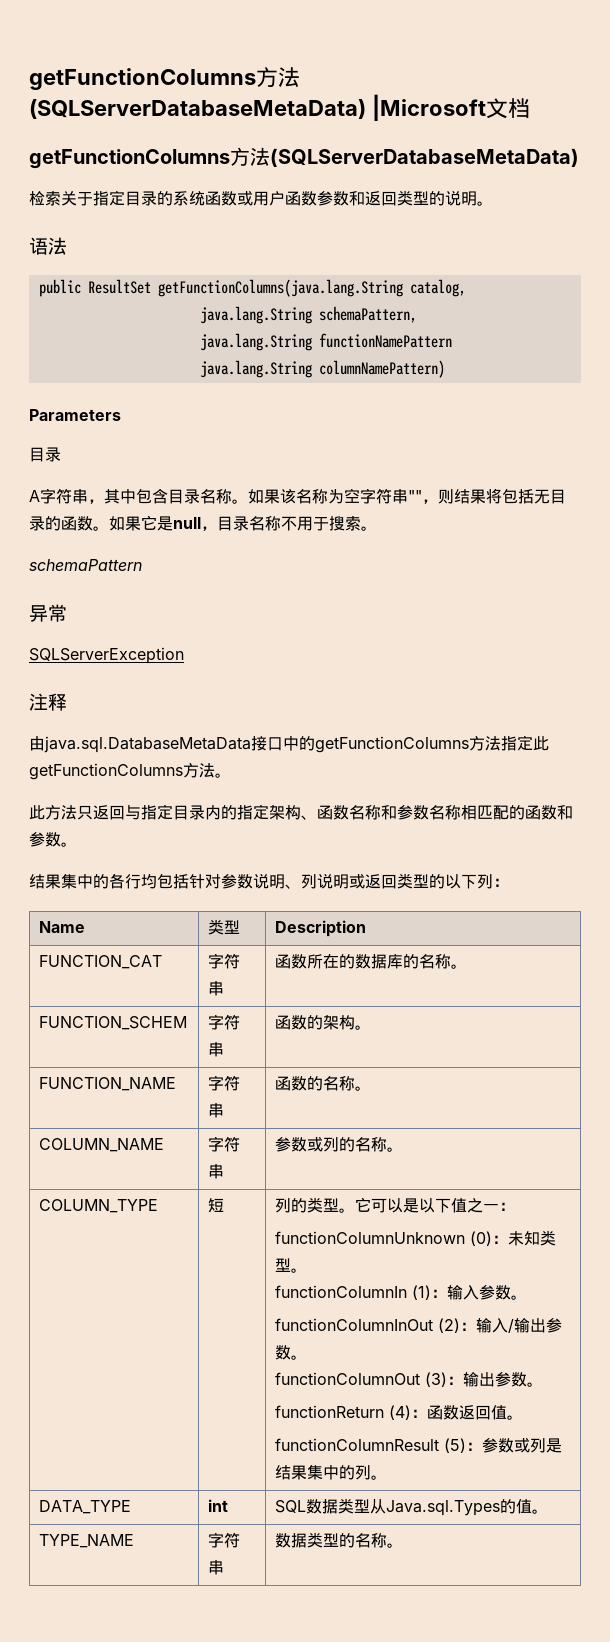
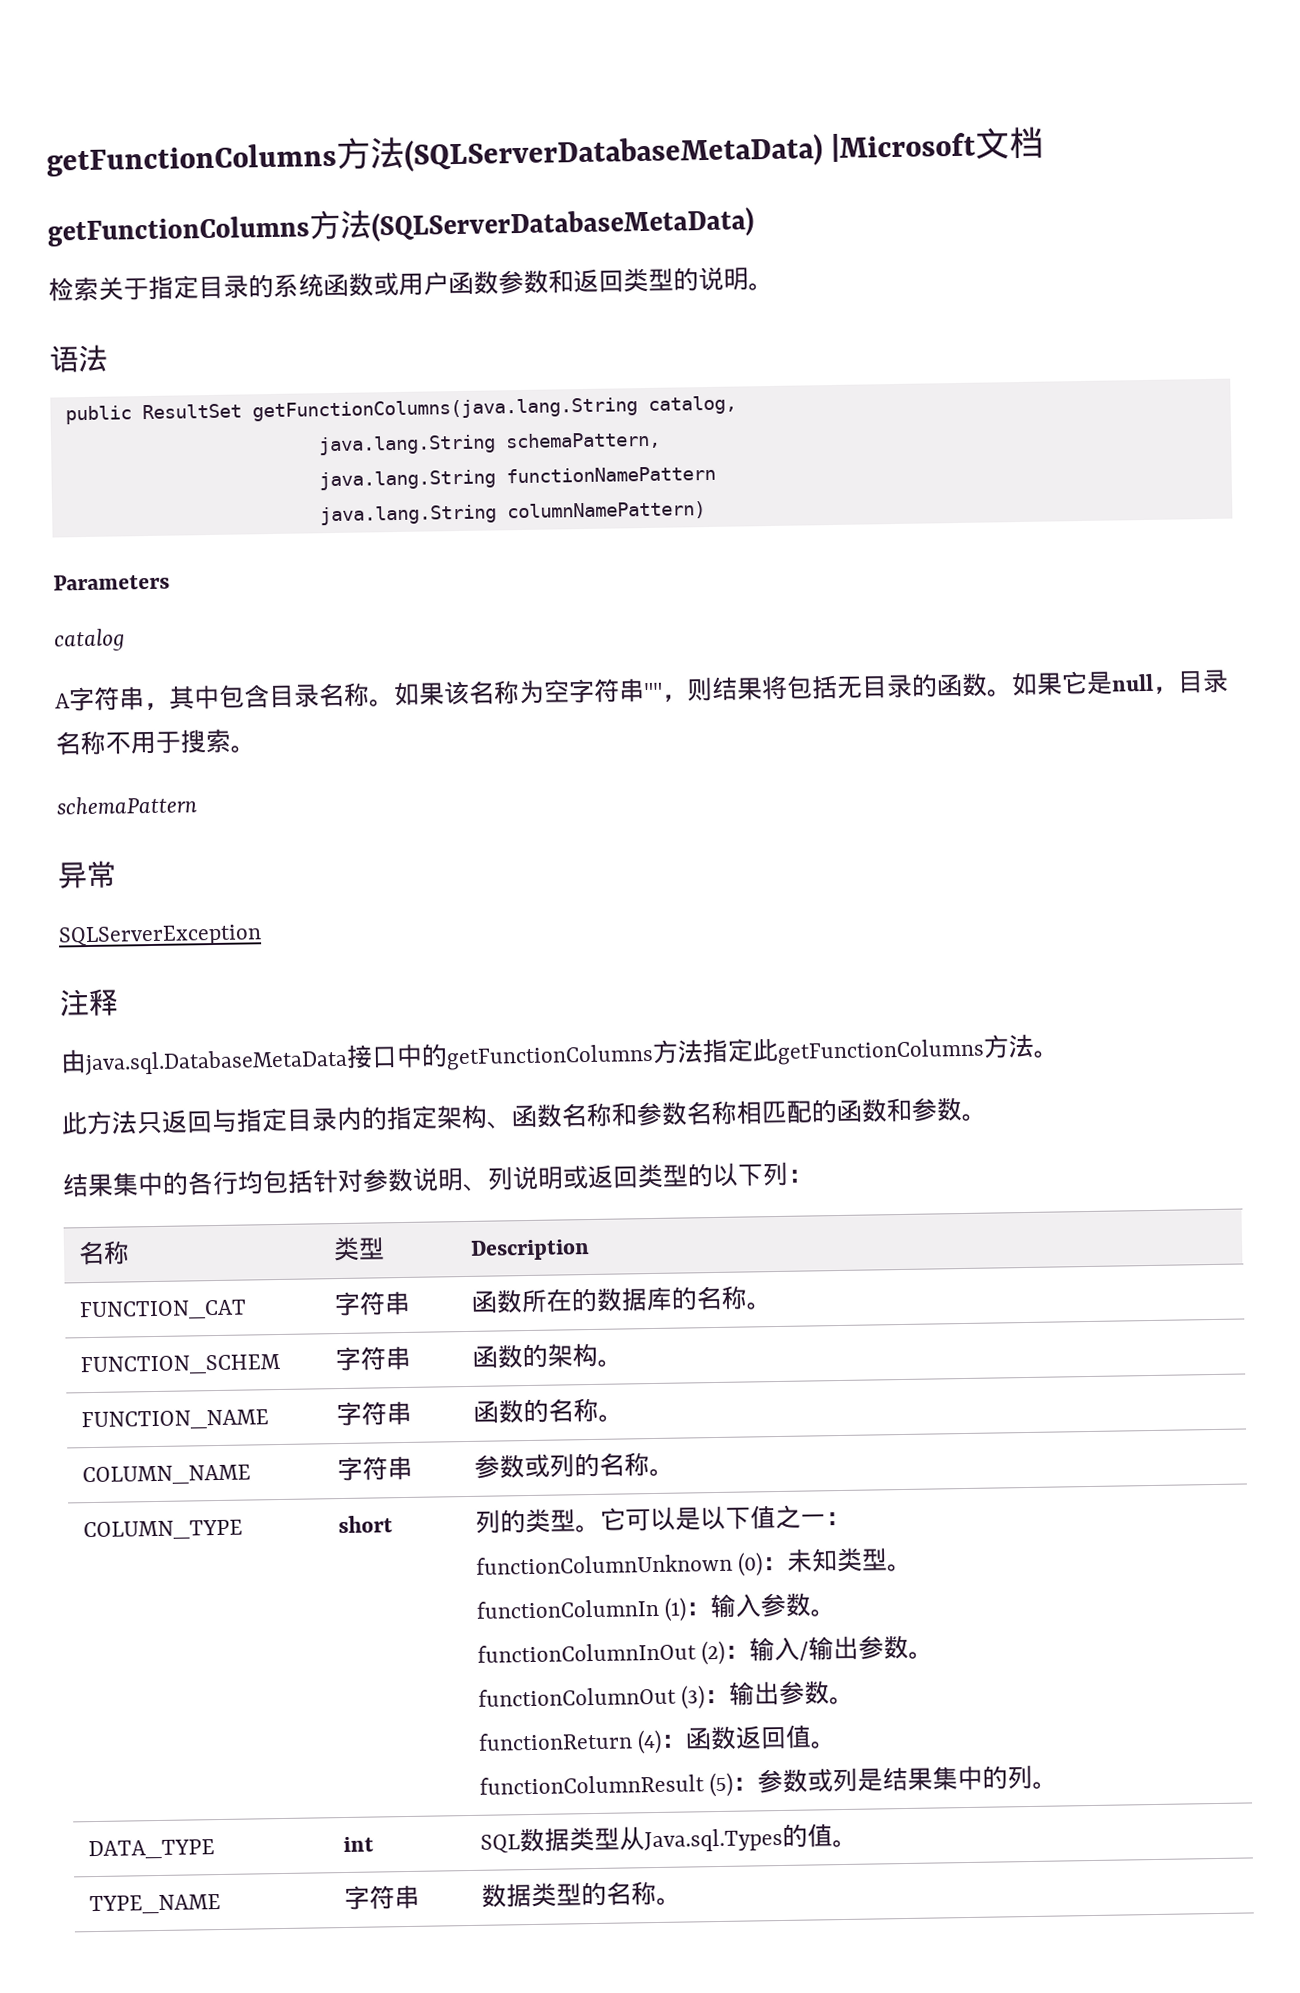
  Parameters
- 目录
+ catalog
- Name | 类型 | Description
+ 名称 | 类型 | Description
- 短
+ short

